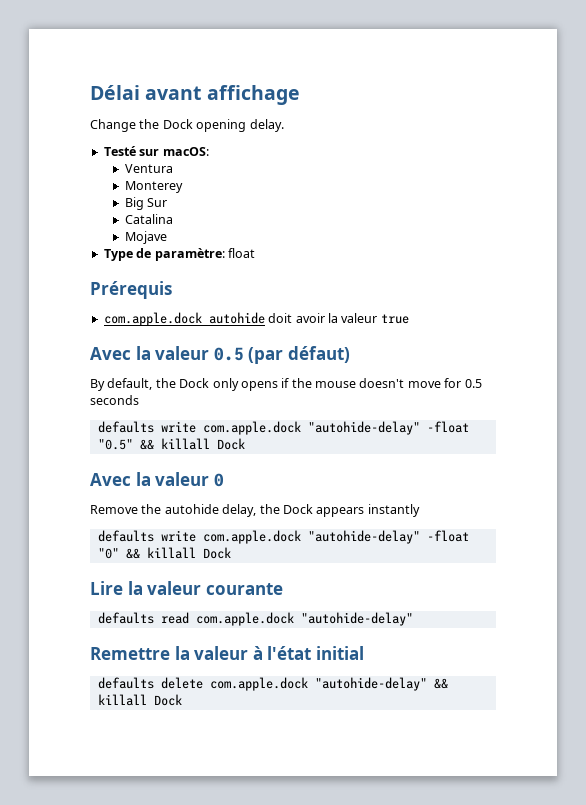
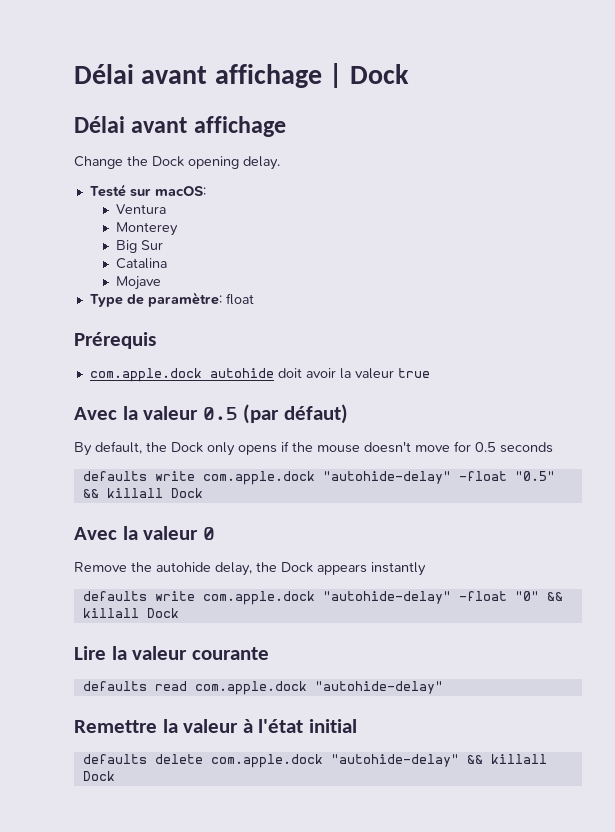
+ Délai avant affichage | Dock

